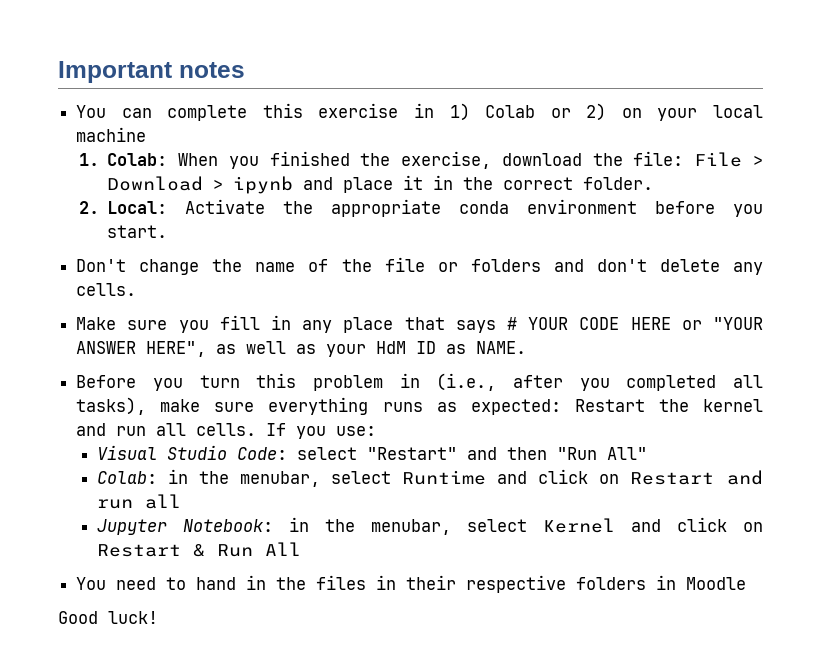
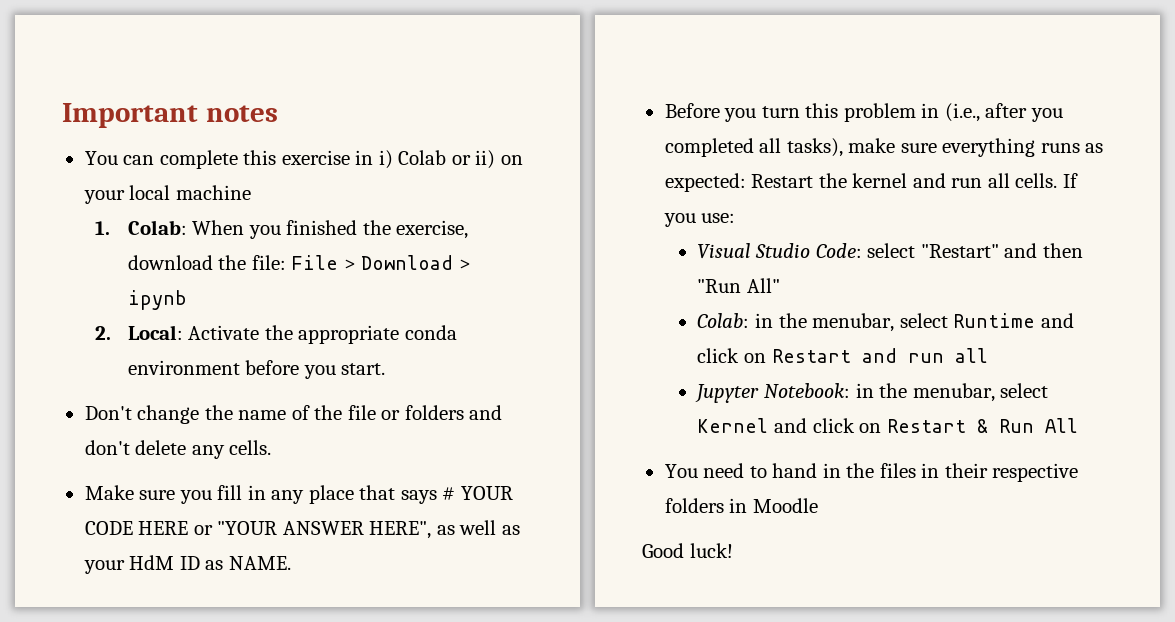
- You can complete this exercise in 1) Colab or 2) on your local machine
+ You can complete this exercise in i) Colab or ii) on your local machine
- 1. Colab: When you finished the exercise, download the file: File > Download > ipynb and place it in the correct folder.
+ 1. Colab: When you finished the exercise, download the file: File > Download > ipynb

